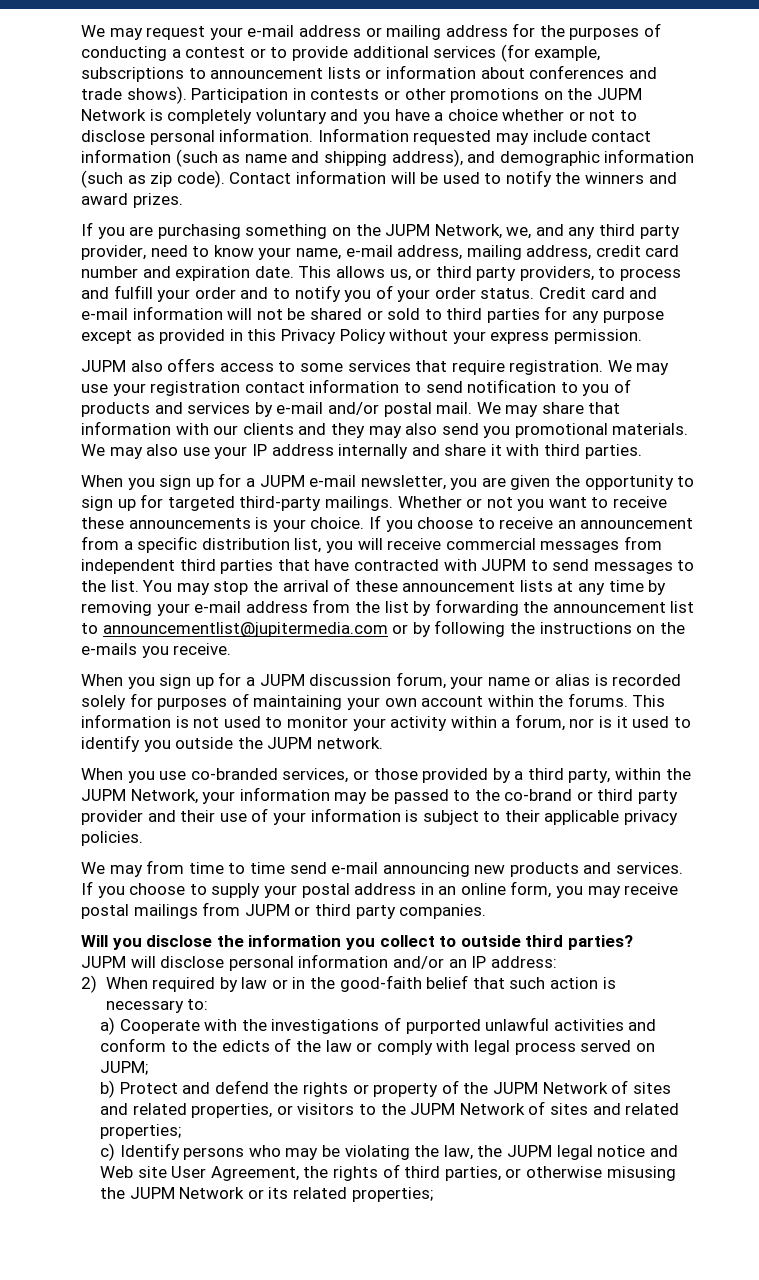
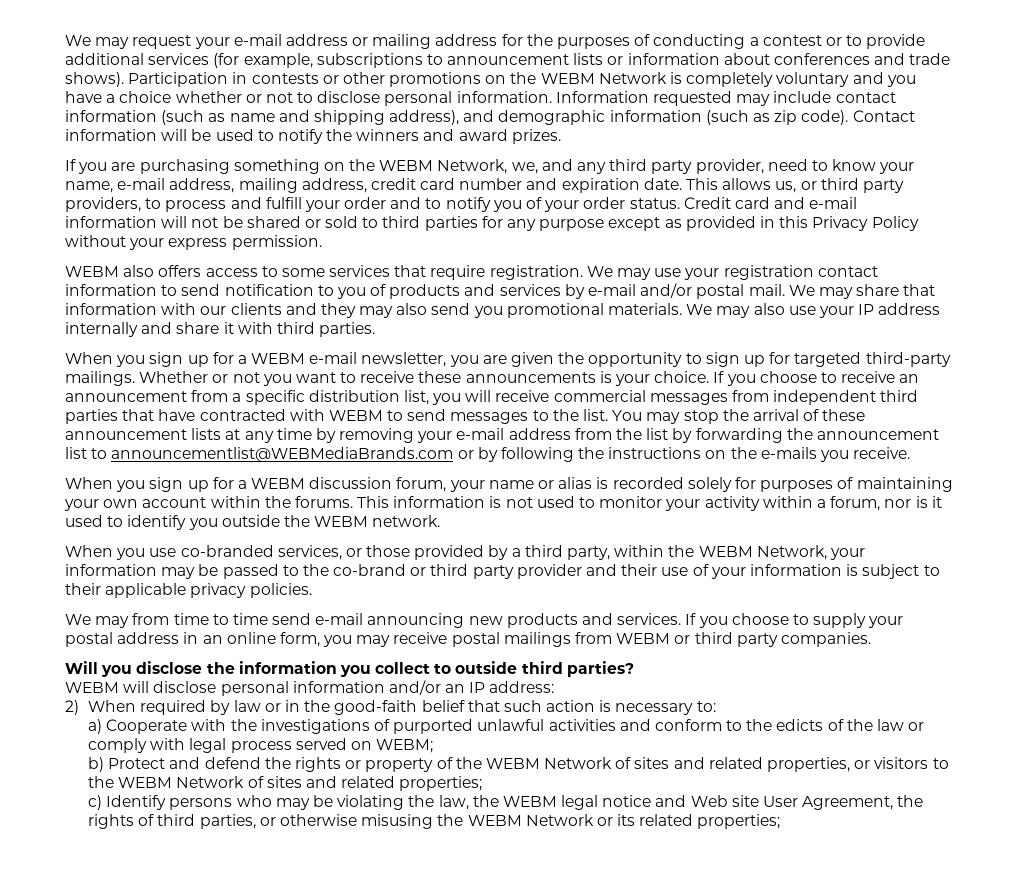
- Participation in contests or other promotions on the JUPM Network is completely voluntary and you have a choice whether or not to disclose personal information.
+ Participation in contests or other promotions on the WEBM Network is completely voluntary and you have a choice whether or not to disclose personal information.
- If you are purchasing something on the JUPM Network, we, and any third party provider, need to know your name, e-mail address, mailing address, credit card number and expiration date.
+ If you are purchasing something on the WEBM Network, we, and any third party provider, need to know your name, e-mail address, mailing address, credit card number and expiration date.
- JUPM also offers access to some services that require registration.
+ WEBM also offers access to some services that require registration.
- When you sign up for a JUPM e-mail newsletter, you are given the opportunity to sign up for targeted third-party mailings.
+ When you sign up for a WEBM e-mail newsletter, you are given the opportunity to sign up for targeted third-party mailings.
- If you choose to receive an announcement from a specific distribution list, you will receive commercial messages from independent third parties that have contracted with JUPM to send messages to the list.
+ If you choose to receive an announcement from a specific distribution list, you will receive commercial messages from independent third parties that have contracted with WEBM to send messages to the list.
- You may stop the arrival of these announcement lists at any time by removing your e-mail address from the list by forwarding the announcement list to announcementlist@jupitermedia.com or by following the instructions on the e-mails you receive.
+ You may stop the arrival of these announcement lists at any time by removing your e-mail address from the list by forwarding the announcement list to announcementlist@WEBMediaBrands.com or by following the instructions on the e-mails you receive.
- When you sign up for a JUPM discussion forum, your name or alias is recorded solely for purposes of maintaining your own account within the forums.
+ When you sign up for a WEBM discussion forum, your name or alias is recorded solely for purposes of maintaining your own account within the forums.
- This information is not used to monitor your activity within a forum, nor is it used to identify you outside the JUPM network.
+ This information is not used to monitor your activity within a forum, nor is it used to identify you outside the WEBM network.
- When you use co-branded services, or those provided by a third party, within the JUPM Network, your information may be passed to the co-brand or third party provider and their use of your information is subject to their applicable privacy policies.
+ When you use co-branded services, or those provided by a third party, within the WEBM Network, your information may be passed to the co-brand or third party provider and their use of your information is subject to their applicable privacy policies.
- If you choose to supply your postal address in an online form, you may receive postal mailings from JUPM or third party companies.
+ If you choose to supply your postal address in an online form, you may receive postal mailings from WEBM or third party companies.
- JUPM will disclose personal information and/or an IP address:
+ WEBM will disclose personal information and/or an IP address:
- a) Cooperate with the investigations of purported unlawful activities and conform to the edicts of the law or comply with legal process served on JUPM;
+ a) Cooperate with the investigations of purported unlawful activities and conform to the edicts of the law or comply with legal process served on WEBM;
- b) Protect and defend the rights or property of the JUPM Network of sites and related properties, or visitors to the JUPM Network of sites and related properties;
+ b) Protect and defend the rights or property of the WEBM Network of sites and related properties, or visitors to the WEBM Network of sites and related properties;
- c) Identify persons who may be violating the law, the JUPM legal notice and Web site User Agreement, the rights of third parties, or otherwise misusing the JUPM Network or its related properties;
+ c) Identify persons who may be violating the law, the WEBM legal notice and Web site User Agreement, the rights of third parties, or otherwise misusing the WEBM Network or its related properties;

